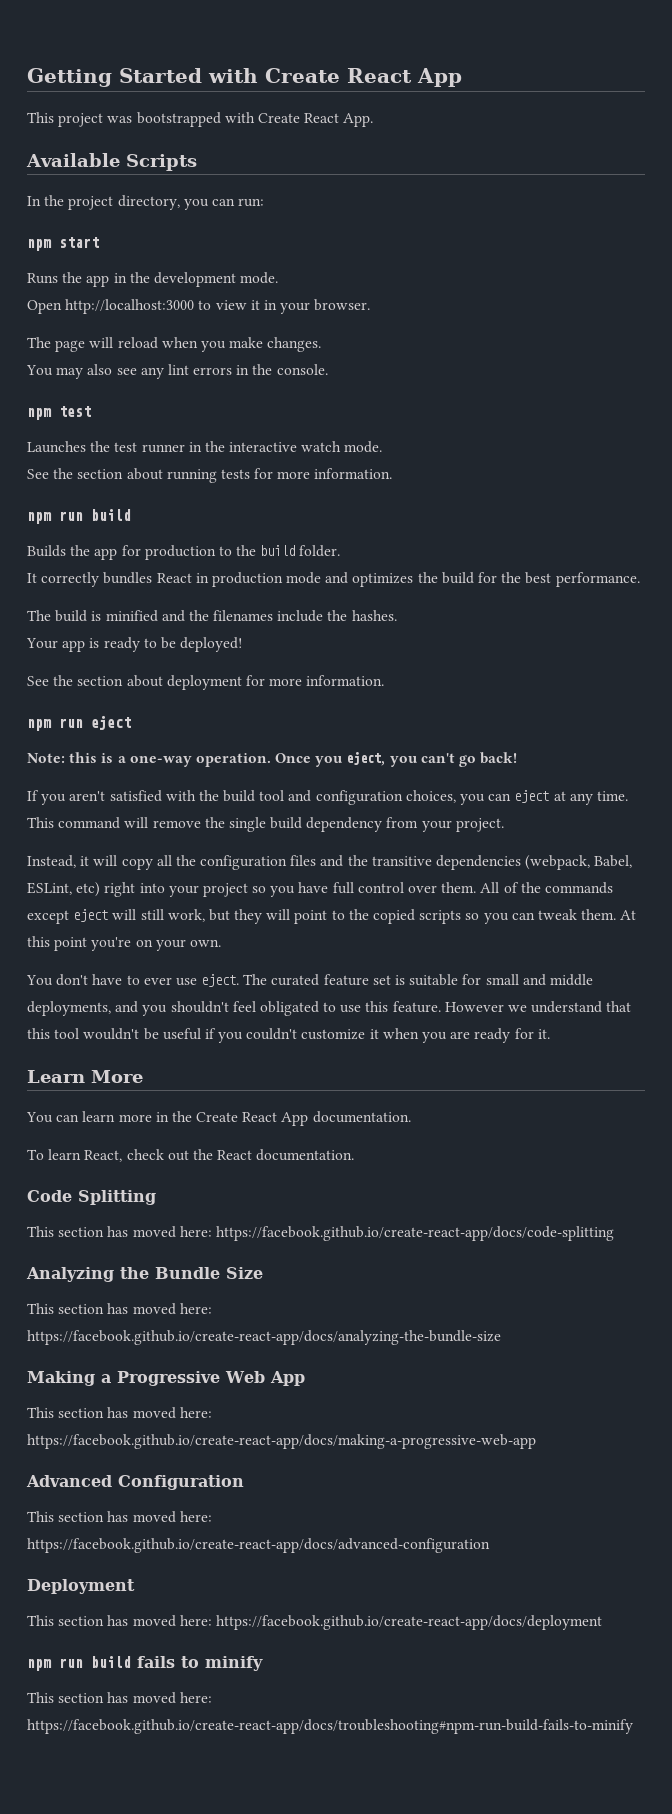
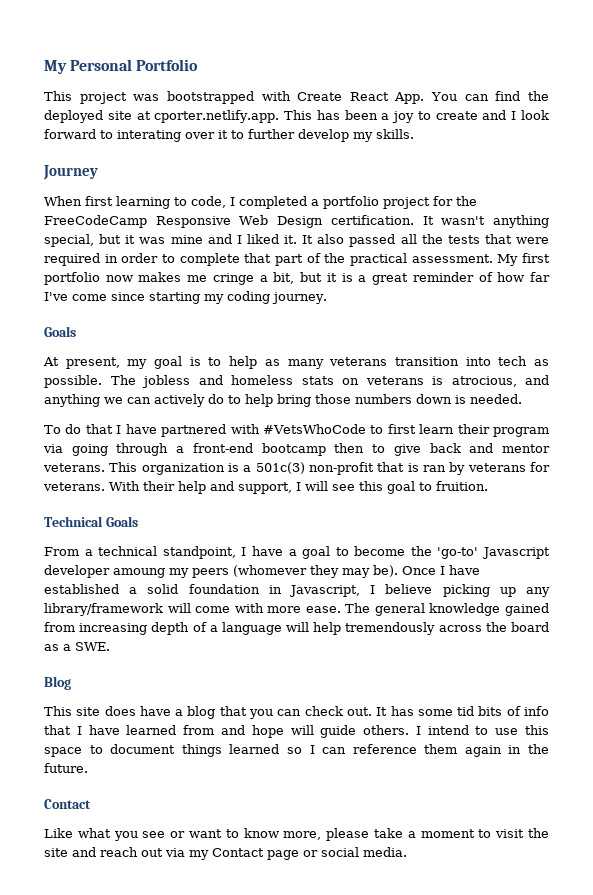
- Getting Started with Create React App
+ My Personal Portfolio
- This project was bootstrapped with Create React App.
- Available Scripts
- In the project directory, you can run:
- npm start
- Runs the app in the development mode.
- Open http://localhost:3000 to view it in your browser.
- The page will reload when you make changes.
- You may also see any lint errors in the console.
- npm test
- Launches the test runner in the interactive watch mode.
- See the section about running tests for more information.
- npm run build
- Builds the app for production to the build folder.
- It correctly bundles React in production mode and optimizes the build for the best performance.
- The build is minified and the filenames include the hashes.
- Your app is ready to be deployed!
- See the section about deployment for more information.
- npm run eject
- Note: this is a one-way operation. Once you eject, you can't go back!
- If you aren't satisfied with the build tool and configuration choices, you can eject at any time. This command will remove the single build dependency from your project.
- Instead, it will copy all the configuration files and the transitive dependencies (webpack, Babel, ESLint, etc) right into your project so you have full control over them. All of the commands except eject will still work, but they will point to the copied scripts so you can tweak them. At this point you're on your own.
- You don't have to ever use eject. The curated feature set is suitable for small and middle deployments, and you shouldn't feel obligated to use this feature. However we understand that this tool wouldn't be useful if you couldn't customize it when you are ready for it.
- Learn More
- You can learn more in the Create React App documentation.
- To learn React, check out the React documentation.
- Code Splitting
- This section has moved here: https://facebook.github.io/create-react-app/docs/code-splitting
- Analyzing the Bundle Size
- This section has moved here: https://facebook.github.io/create-react-app/docs/analyzing-the-bundle-size
- Making a Progressive Web App
- This section has moved here: https://facebook.github.io/create-react-app/docs/making-a-progressive-web-app
- Advanced Configuration
- This section has moved here: https://facebook.github.io/create-react-app/docs/advanced-configuration
- Deployment
- This section has moved here: https://facebook.github.io/create-react-app/docs/deployment
- npm run build fails to minify
- This section has moved here: https://facebook.github.io/create-react-app/docs/troubleshooting#npm-run-build-fails-to-minify
+ This project was bootstrapped with Create React App. You can find the deployed site at cporter.netlify.app. This has been a joy to create and I look forward to interating over it to further develop my skills.
+ Journey
+ When first learning to code, I completed a portfolio project for the FreeCodeCamp Responsive Web Design certification. It wasn't anything special, but it was mine and I liked it. It also passed all the tests that were required in order to complete that part of the practical assessment. My first portfolio now makes me cringe a bit, but it is a great reminder of how far I've come since starting my coding journey.
+ Goals
+ At present, my goal is to help as many veterans transition into tech as possible. The jobless and homeless stats on veterans is atrocious, and anything we can actively do to help bring those numbers down is needed.
+ To do that I have partnered with #VetsWhoCode to first learn their program via going through a front-end bootcamp then to give back and mentor veterans. This organization is a 501c(3) non-profit that is ran by veterans for veterans. With their help and support, I will see this goal to fruition.
+ Technical Goals
+ From a technical standpoint, I have a goal to become the 'go-to' Javascript developer amoung my peers (whomever they may be). Once I have established a solid foundation in Javascript, I believe picking up any library/framework will come with more ease. The general knowledge gained from increasing depth of a language will help tremendously across the board as a SWE.
+ Blog
+ This site does have a blog that you can check out. It has some tid bits of info that I have learned from and hope will guide others. I intend to use this space to document things learned so I can reference them again in the future.
+ Contact
+ Like what you see or want to know more, please take a moment to visit the site and reach out via my Contact page or social media.

